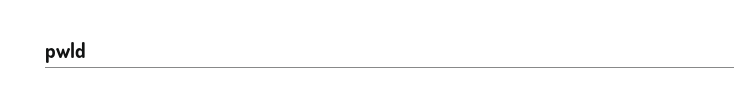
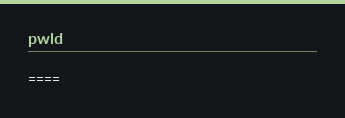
+ ====

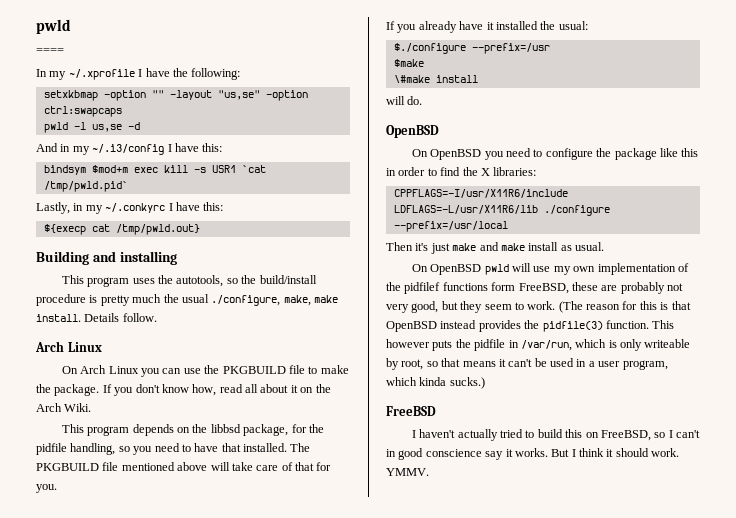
+ In my ~/.xprofile I have the following:
+ setxkbmap -option "" -layout "us,se" -option ctrl:swapcaps
+ pwld -l us,se -d
+ And in my ~/.i3/config I have this:
+ bindsym $mod+m exec kill -s USR1 `cat /tmp/pwld.pid`
+ Lastly, in my ~/.conkyrc I have this:
+ ${execp cat /tmp/pwld.out}
+ Building and installing
+ This program uses the autotools, so the build/install procedure is pretty much the usual ./configure, make, make install. Details follow.
+ Arch Linux
+ On Arch Linux you can use the PKGBUILD file to make the package. If you don't know how, read all about it on the Arch Wiki.
+ This program depends on the libbsd package, for the pidfile handling, so you need to have that installed. The PKGBUILD file mentioned above will take care of that for you.
+ If you already have it installed the usual:
+ $./configure --prefix=/usr
+ $make
+ \#make install
+ will do.
+ OpenBSD
+ On OpenBSD you need to configure the package like this in order to find the X libraries:
+ CPPFLAGS=-I/usr/X11R6/include LDFLAGS=-L/usr/X11R6/lib ./configure --prefix=/usr/local
+ Then it's just make and make install as usual.
+ On OpenBSD pwld will use my own implementation of the pidfilef functions form FreeBSD, these are probably not very good, but they seem to work. (The reason for this is that OpenBSD instead provides the pidfile(3) function. This however puts the pidfile in /var/run, which is only writeable by root, so that means it can't be used in a user program, which kinda sucks.)
+ FreeBSD
+ I haven't actually tried to build this on FreeBSD, so I can't in good conscience say it works. But I think it should work. YMMV.

